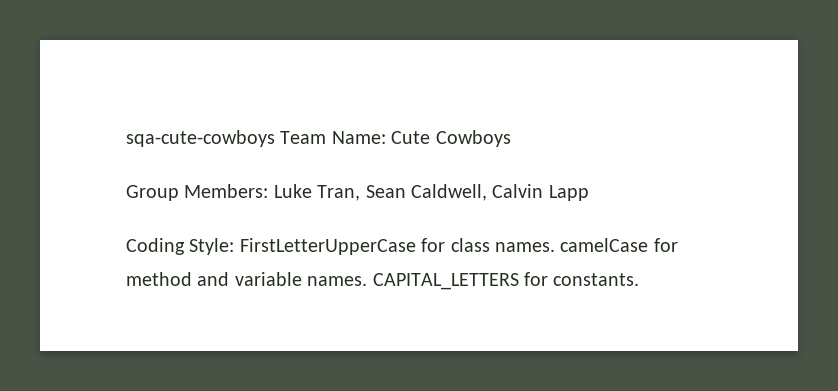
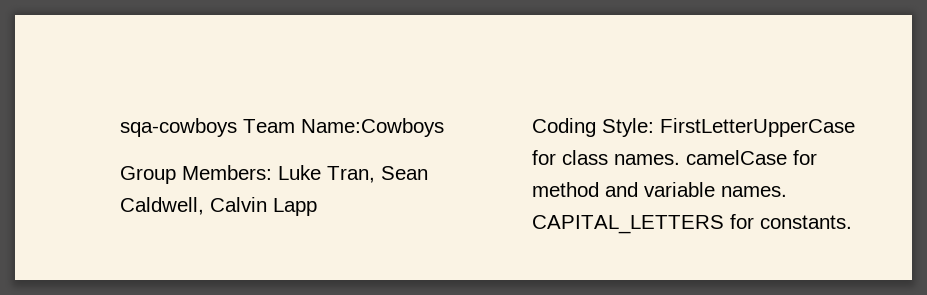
- sqa-cute-cowboys Team Name: Cute Cowboys
+ sqa-cowboys Team Name:Cowboys

